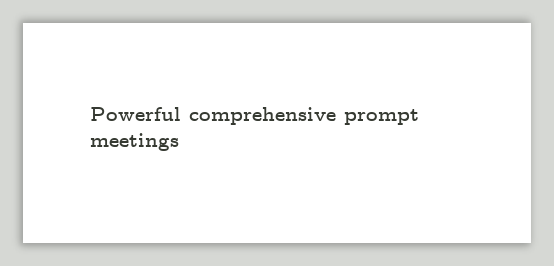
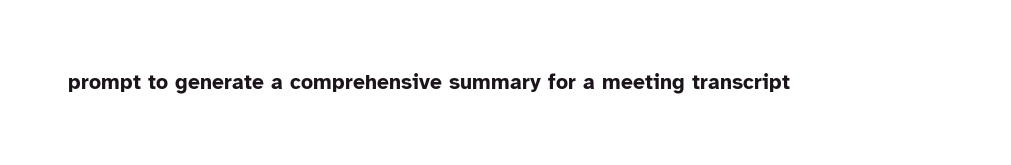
- Powerful comprehensive prompt meetings
+ prompt to generate a comprehensive summary for a meeting transcript

